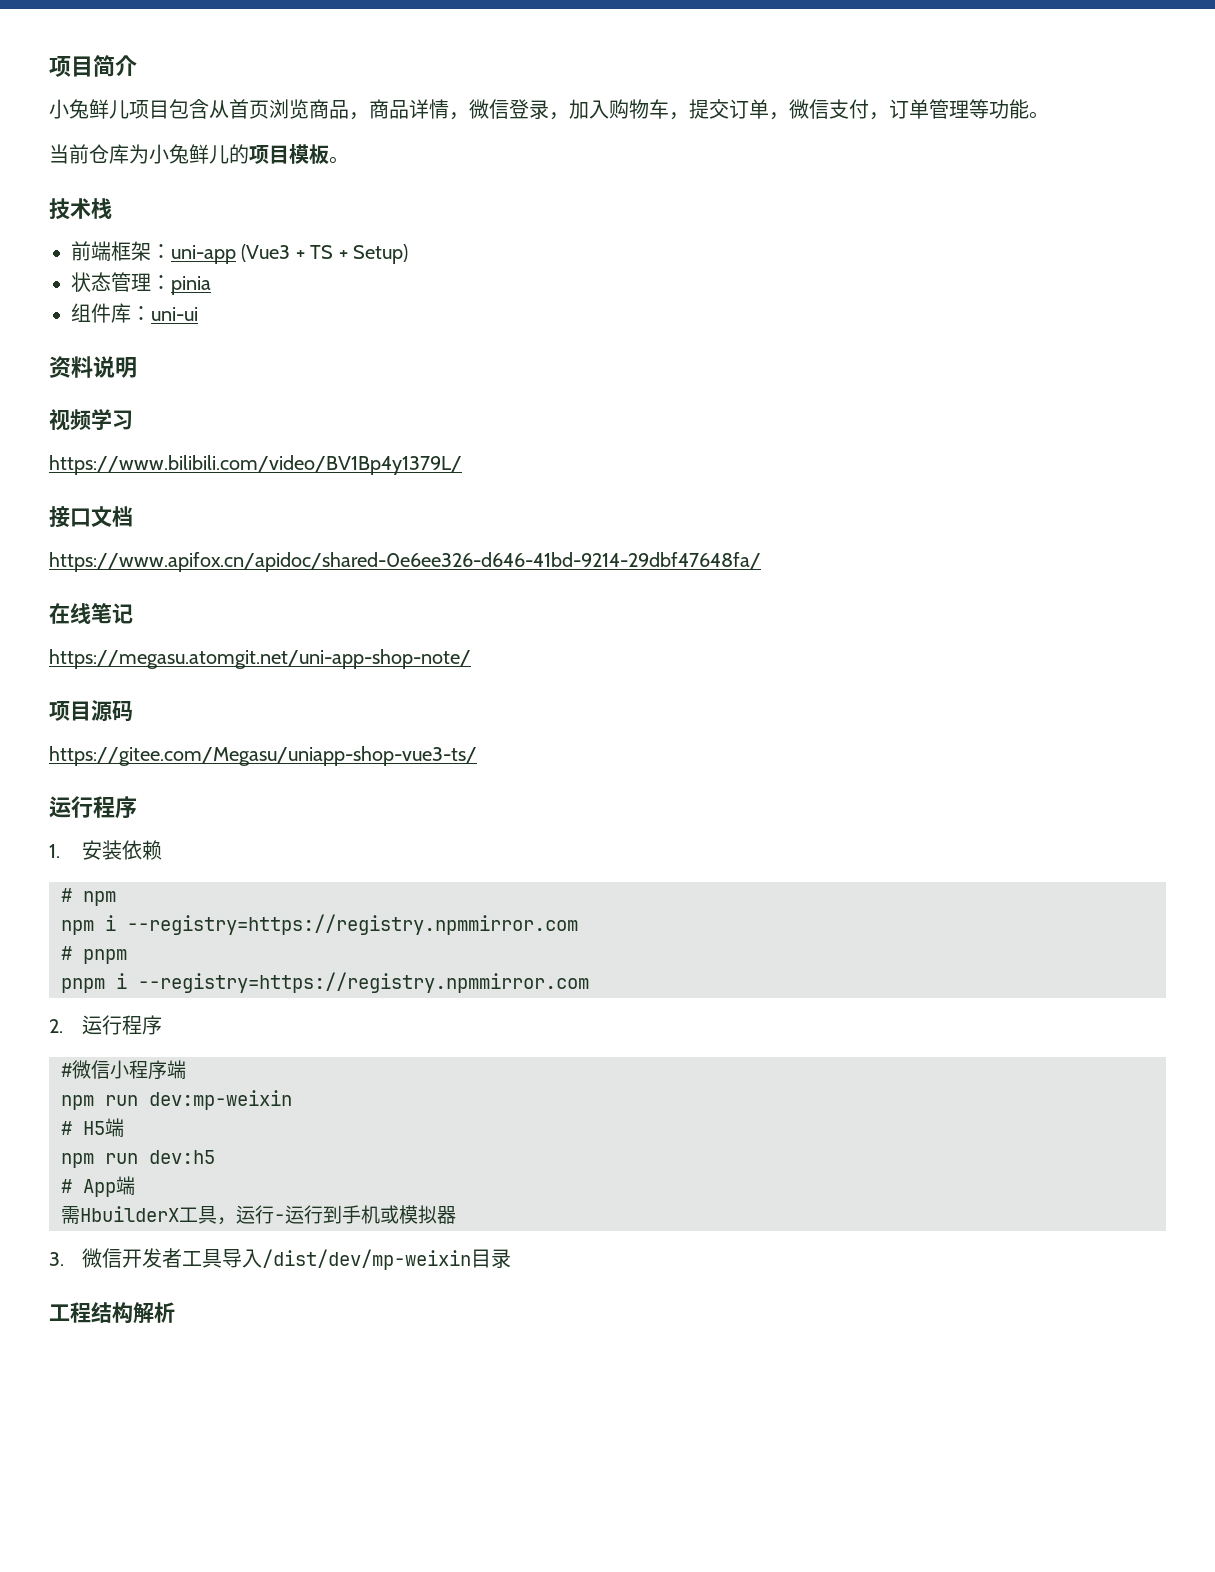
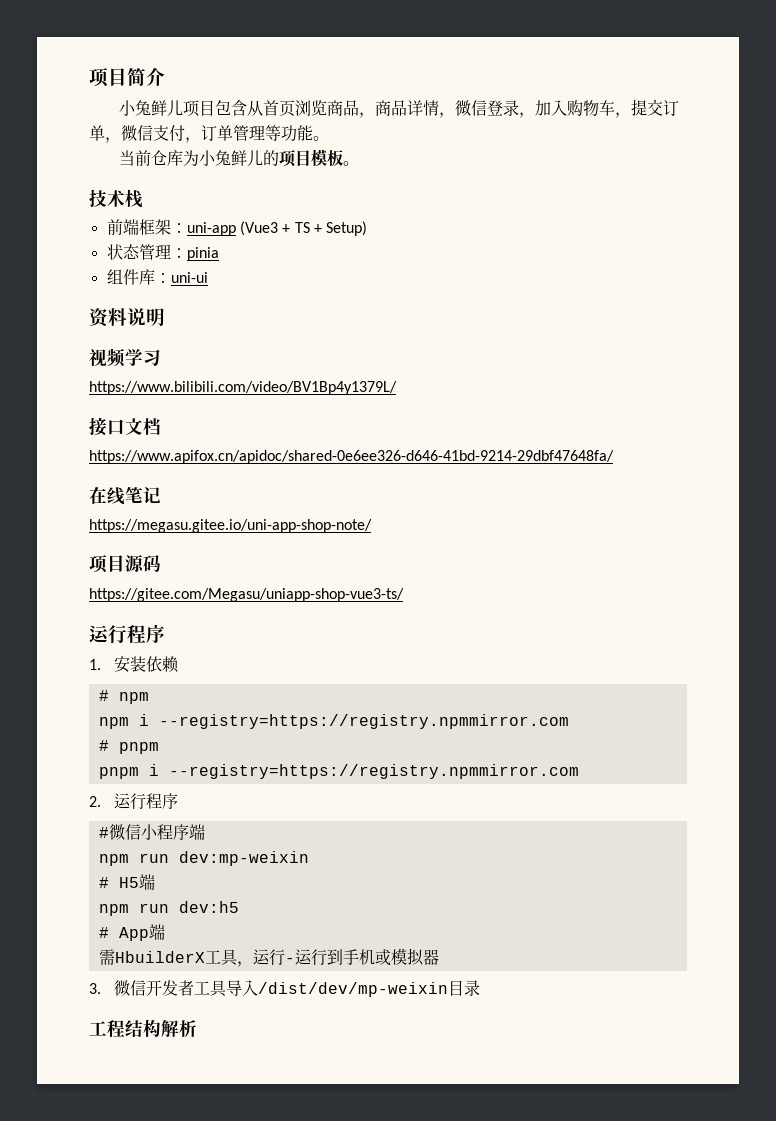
- https://megasu.atomgit.net/uni-app-shop-note/
+ https://megasu.gitee.io/uni-app-shop-note/

